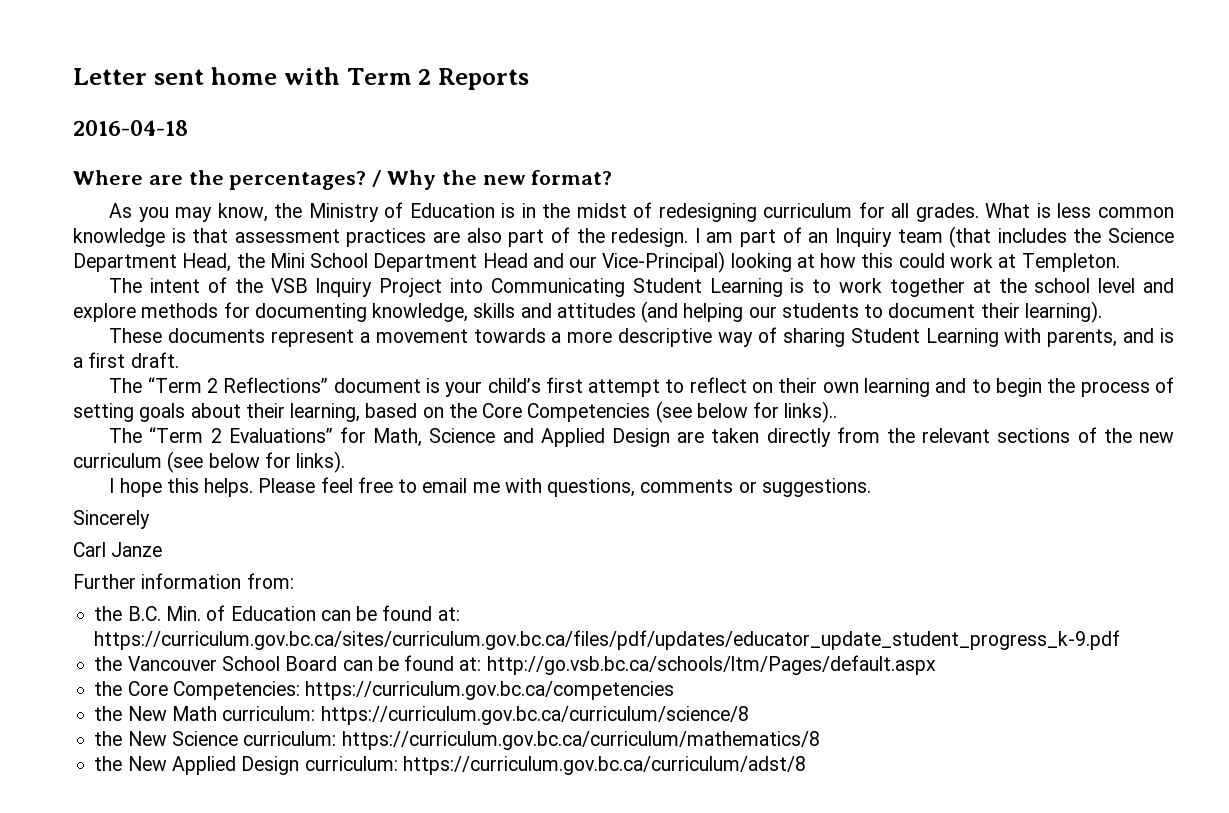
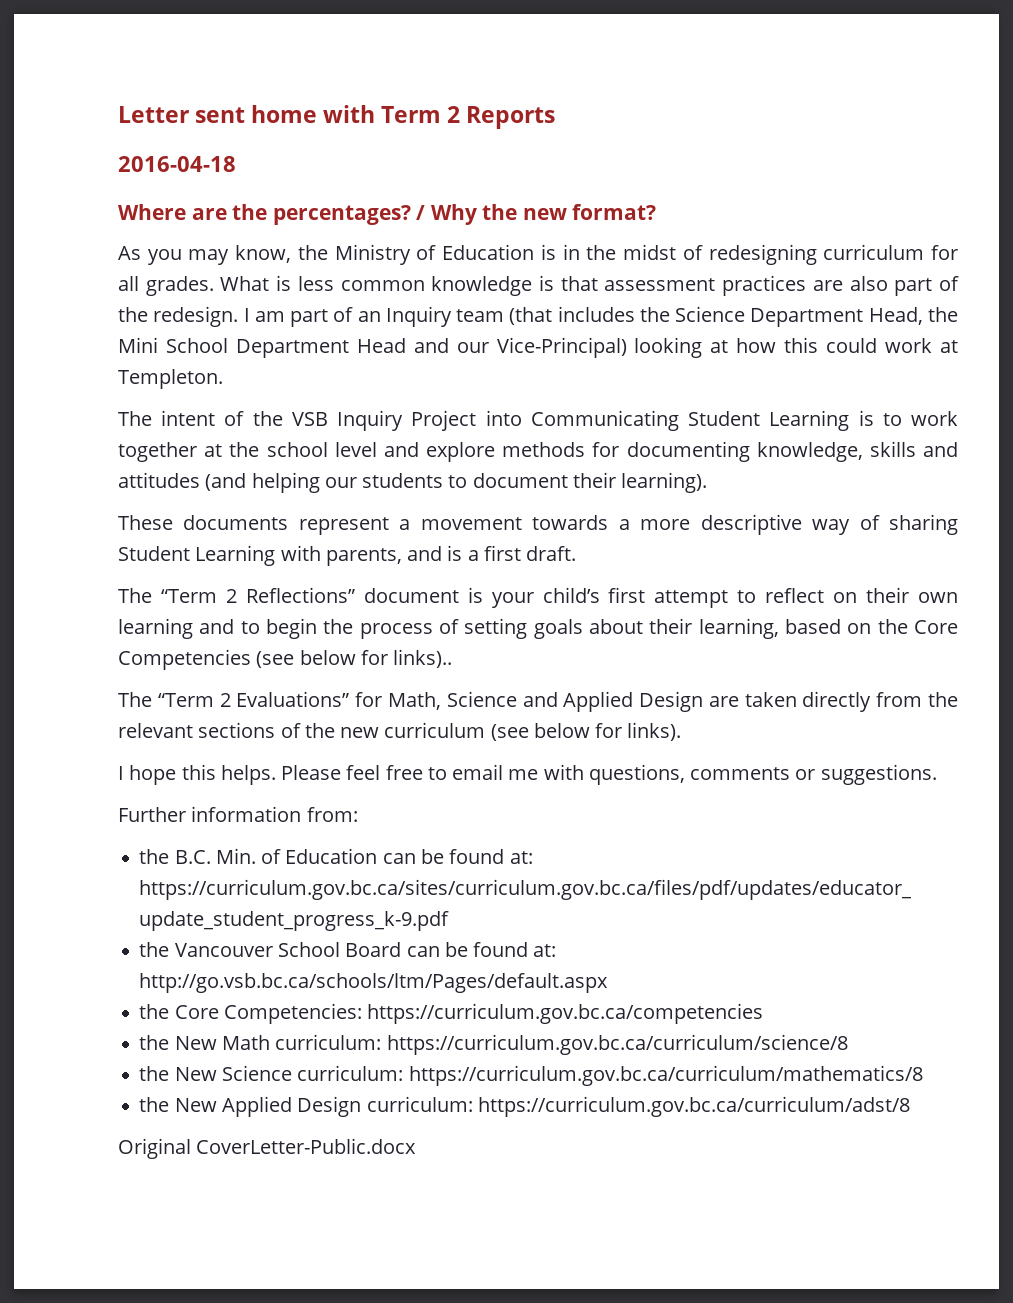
- Sincerely
- Carl Janze
+ Original CoverLetter-Public.docx

